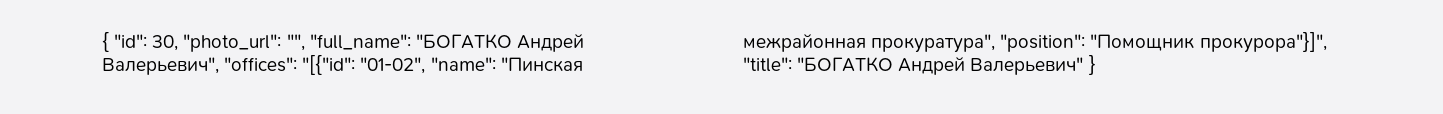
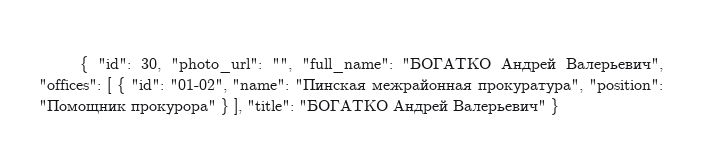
- { "id": 30, "photo_url": "", "full_name": "БОГАТКО Андрей Валерьевич", "offices": "[{"id": "01-02", "name": "Пинская межрайонная прокуратура", "position": "Помощник прокурора"}]", "title": "БОГАТКО Андрей Валерьевич" }
+ { "id": 30, "photo_url": "", "full_name": "БОГАТКО Андрей Валерьевич", "offices": [ { "id": "01-02", "name": "Пинская межрайонная прокуратура", "position": "Помощник прокурора" } ], "title": "БОГАТКО Андрей Валерьевич" }

